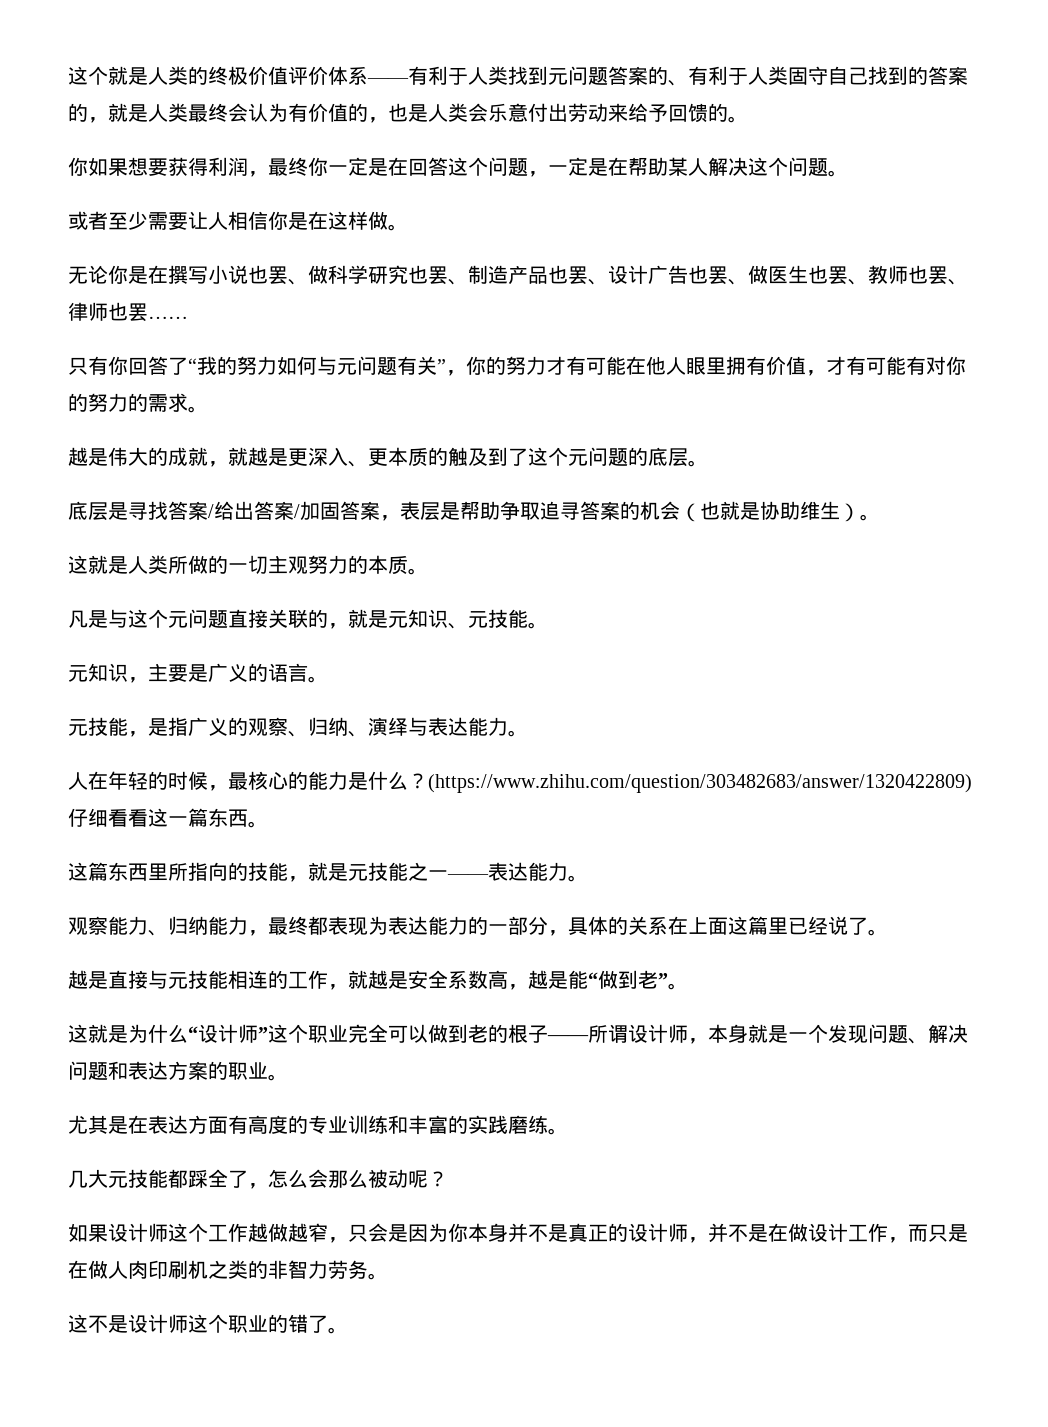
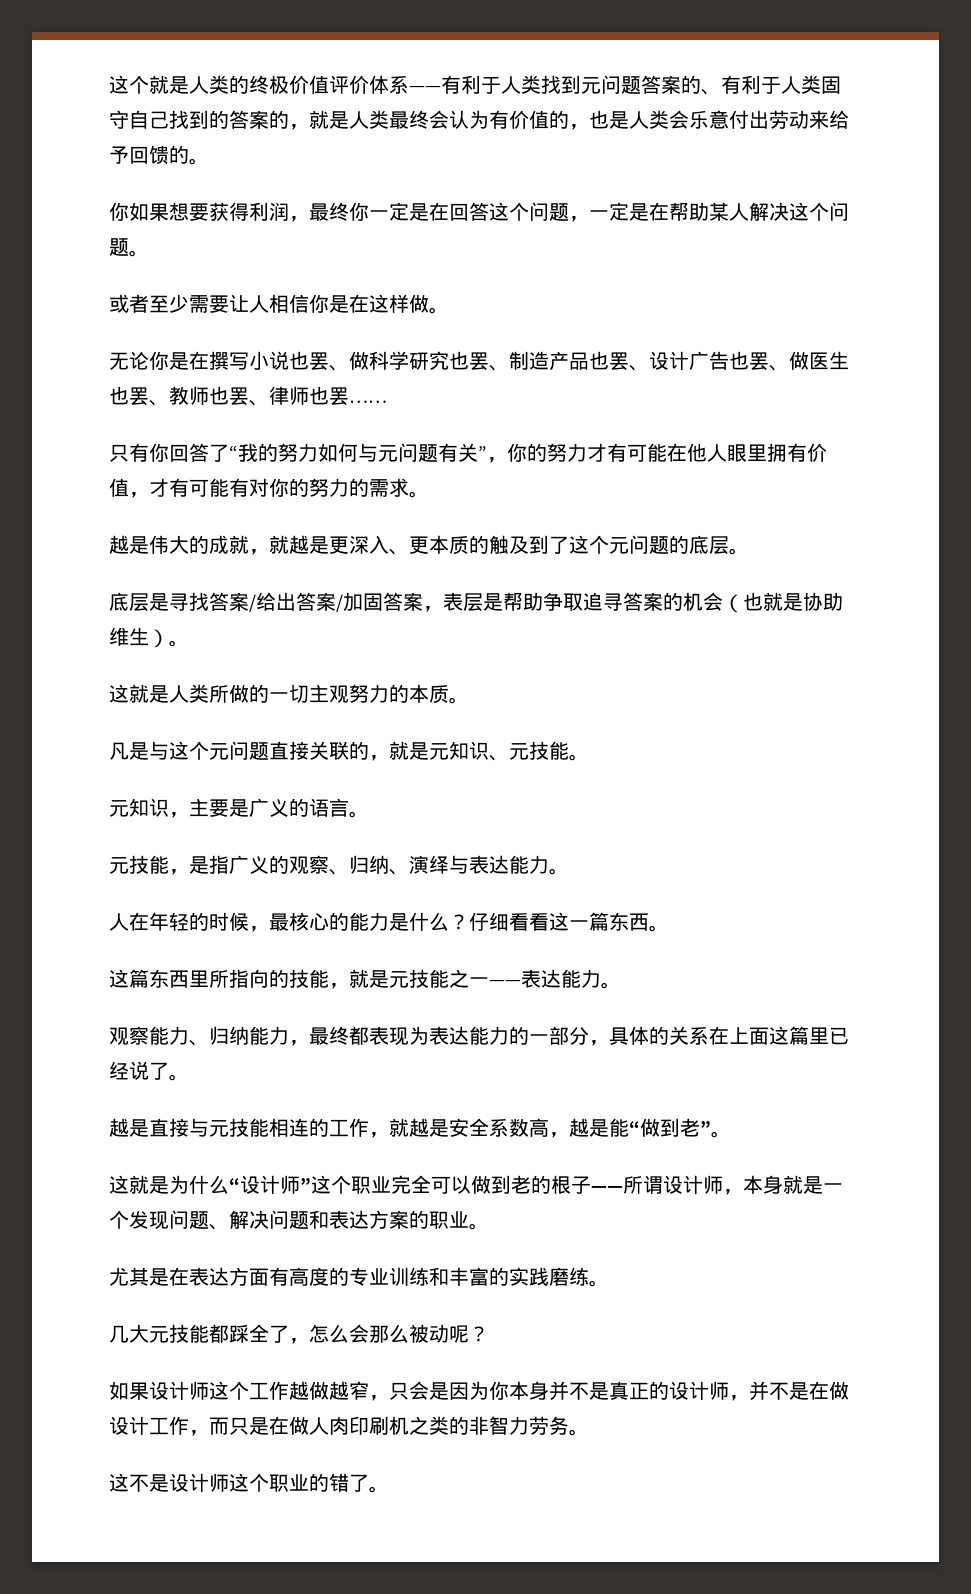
- (https://www.zhihu.com/question/303482683/answer/1320422809)仔细看看这一篇东西。
+ 仔细看看这一篇东西。

